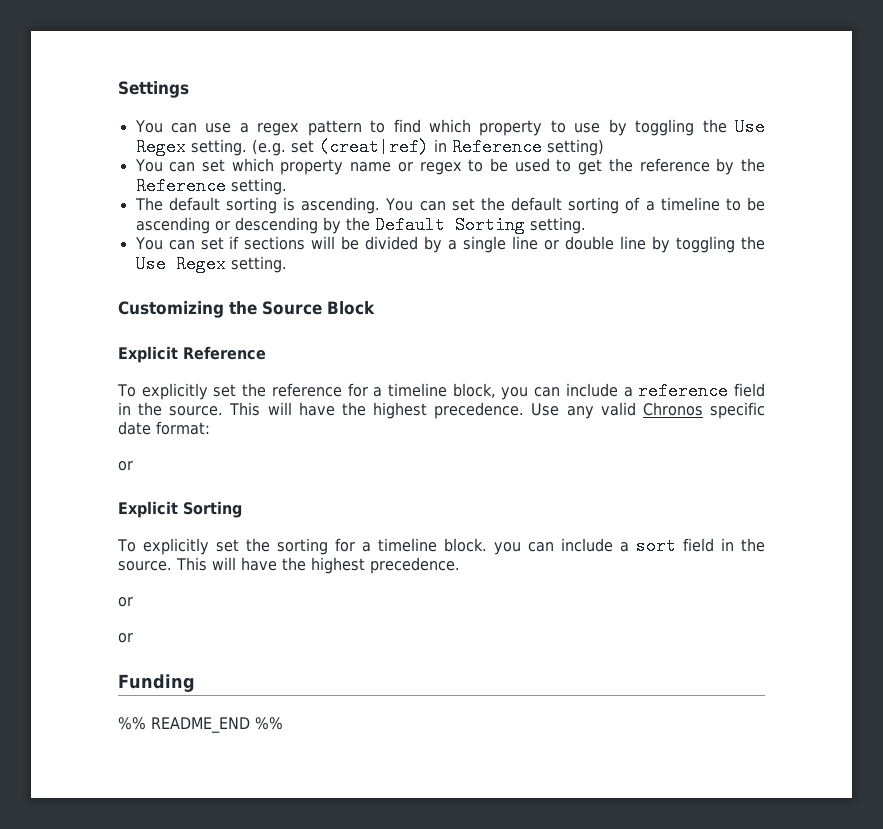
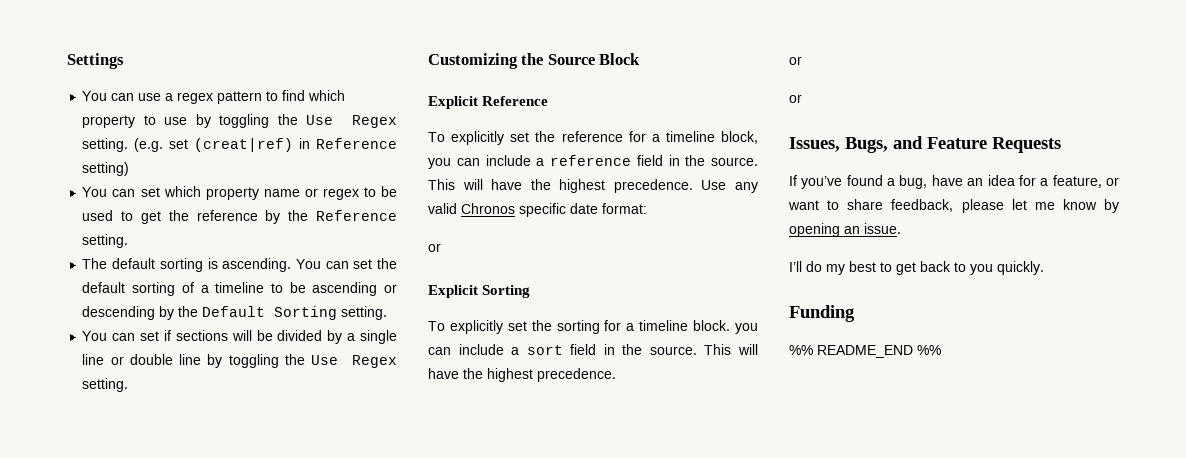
+ Issues, Bugs, and Feature Requests
+ If you’ve found a bug, have an idea for a feature, or want to share feedback, please let me know by opening an issue.
+ I’ll do my best to get back to you quickly.

